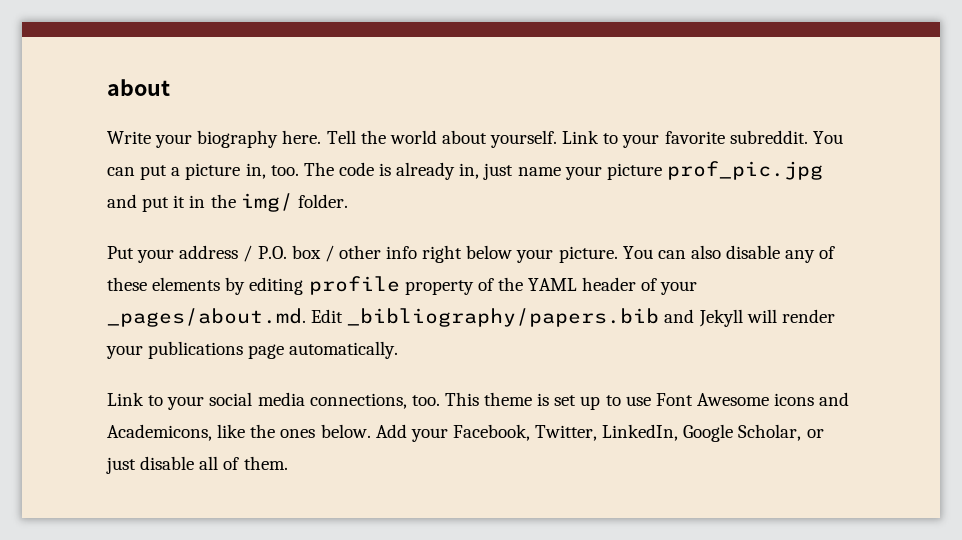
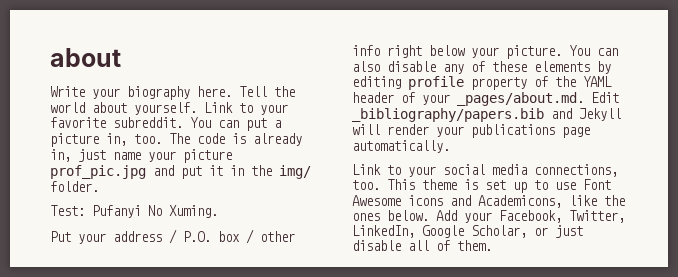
+ Test: Pufanyi No Xuming.

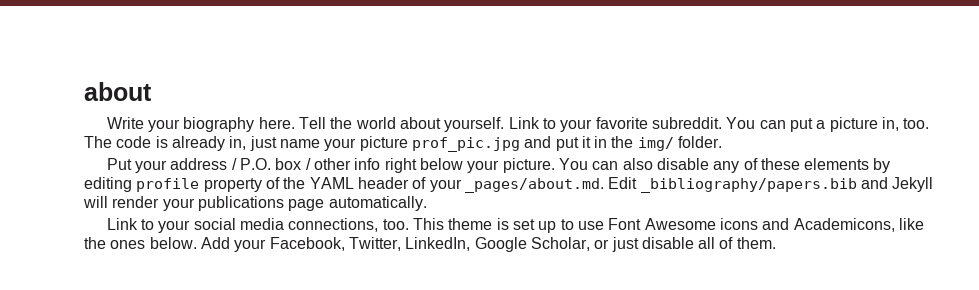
- Test: Pufanyi No Xuming.

